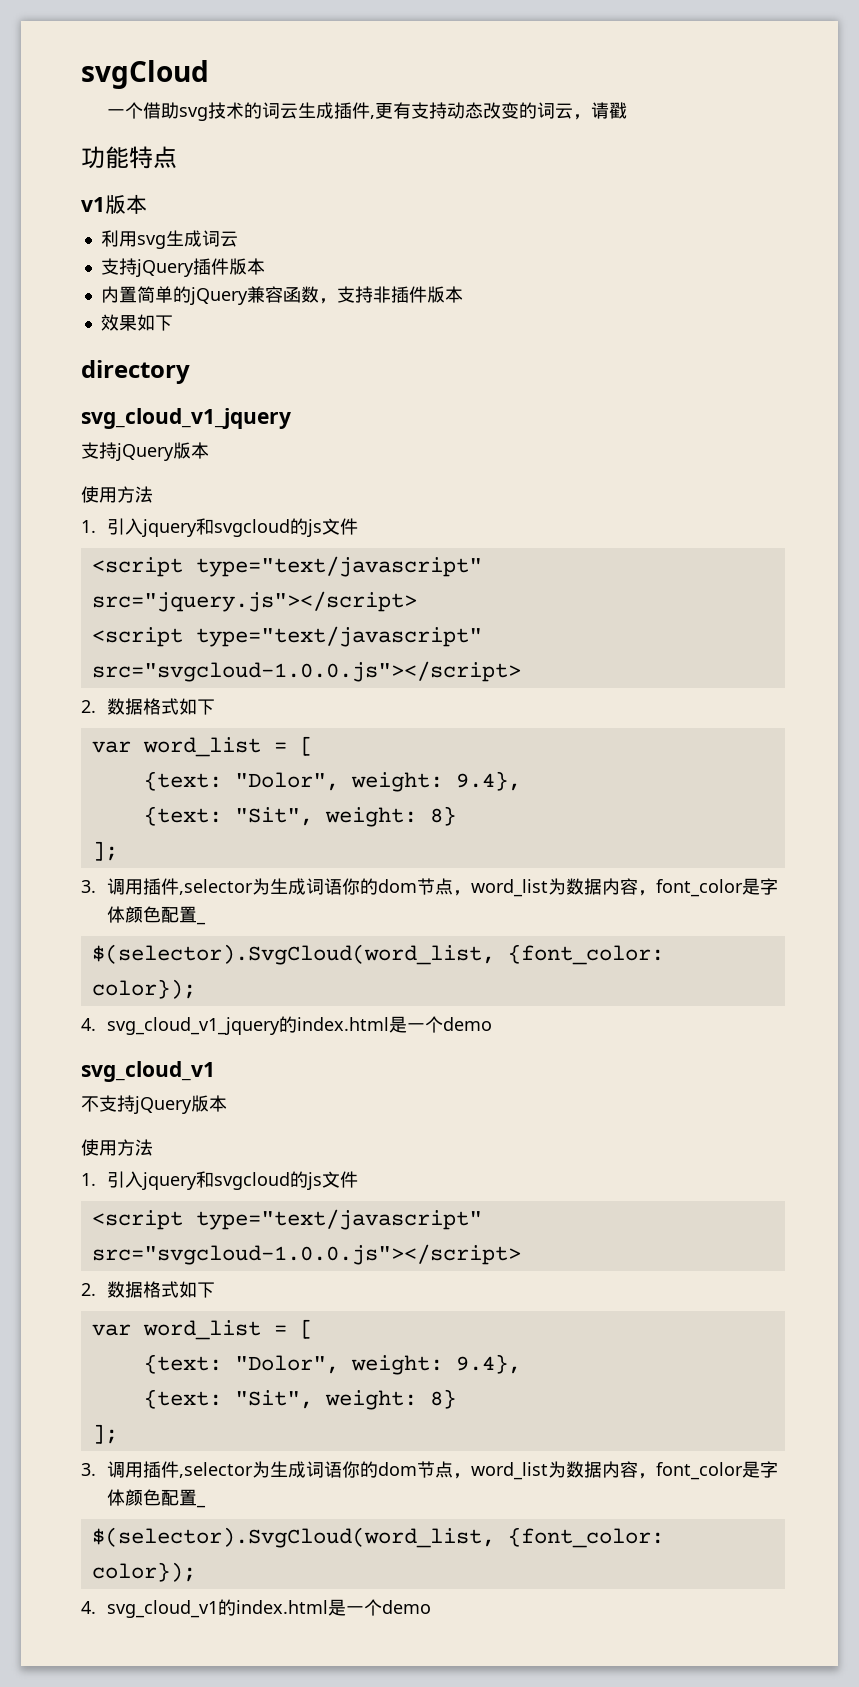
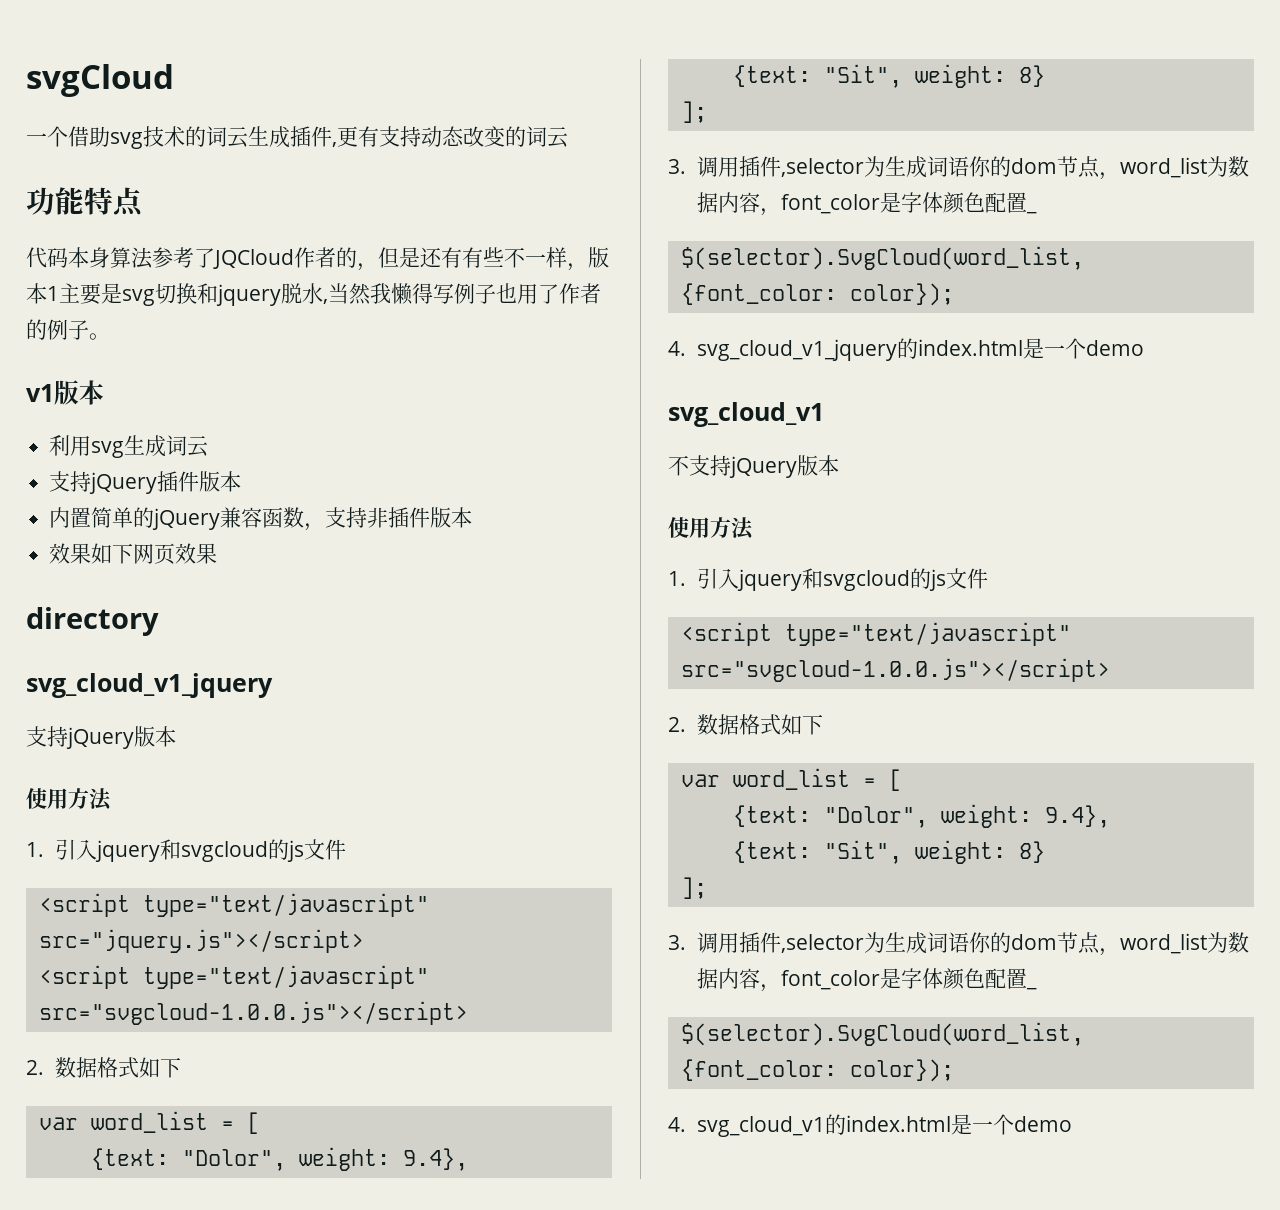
- 一个借助svg技术的词云生成插件,更有支持动态改变的词云，请戳
+ 一个借助svg技术的词云生成插件,更有支持动态改变的词云
+ 代码本身算法参考了JQCloud作者的，但是还有有些不一样，版本1主要是svg切换和jquery脱水,当然我懒得写例子也用了作者的例子。
- 效果如下
+ 效果如下网页效果

